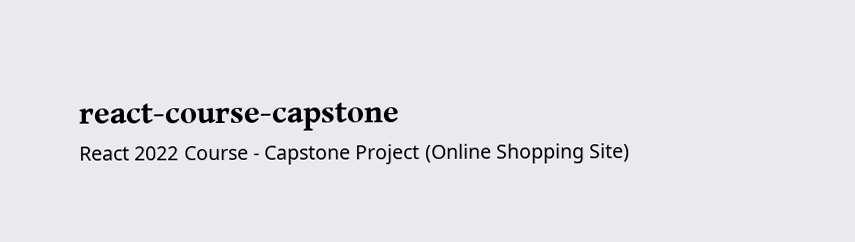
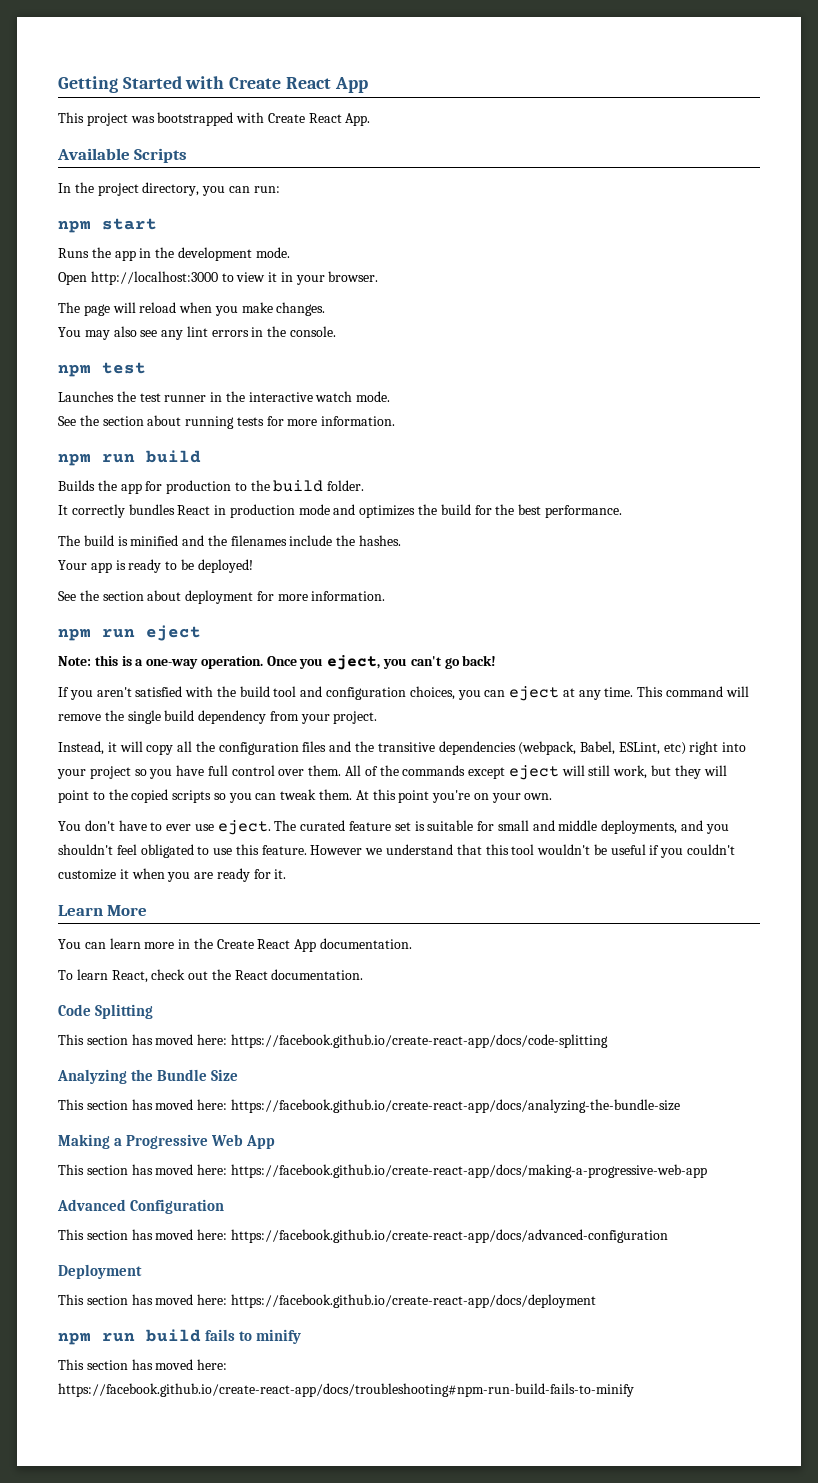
- react-course-capstone
- React 2022 Course - Capstone Project (Online Shopping Site)
+ Getting Started with Create React App
+ This project was bootstrapped with Create React App.
+ Available Scripts
+ In the project directory, you can run:
+ npm start
+ Runs the app in the development mode.
+ Open http://localhost:3000 to view it in your browser.
+ The page will reload when you make changes.
+ You may also see any lint errors in the console.
+ npm test
+ Launches the test runner in the interactive watch mode.
+ See the section about running tests for more information.
+ npm run build
+ Builds the app for production to the build folder.
+ It correctly bundles React in production mode and optimizes the build for the best performance.
+ The build is minified and the filenames include the hashes.
+ Your app is ready to be deployed!
+ See the section about deployment for more information.
+ npm run eject
+ Note: this is a one-way operation. Once you eject, you can't go back!
+ If you aren't satisfied with the build tool and configuration choices, you can eject at any time. This command will remove the single build dependency from your project.
+ Instead, it will copy all the configuration files and the transitive dependencies (webpack, Babel, ESLint, etc) right into your project so you have full control over them. All of the commands except eject will still work, but they will point to the copied scripts so you can tweak them. At this point you're on your own.
+ You don't have to ever use eject. The curated feature set is suitable for small and middle deployments, and you shouldn't feel obligated to use this feature. However we understand that this tool wouldn't be useful if you couldn't customize it when you are ready for it.
+ Learn More
+ You can learn more in the Create React App documentation.
+ To learn React, check out the React documentation.
+ Code Splitting
+ This section has moved here: https://facebook.github.io/create-react-app/docs/code-splitting
+ Analyzing the Bundle Size
+ This section has moved here: https://facebook.github.io/create-react-app/docs/analyzing-the-bundle-size
+ Making a Progressive Web App
+ This section has moved here: https://facebook.github.io/create-react-app/docs/making-a-progressive-web-app
+ Advanced Configuration
+ This section has moved here: https://facebook.github.io/create-react-app/docs/advanced-configuration
+ Deployment
+ This section has moved here: https://facebook.github.io/create-react-app/docs/deployment
+ npm run build fails to minify
+ This section has moved here: https://facebook.github.io/create-react-app/docs/troubleshooting#npm-run-build-fails-to-minify

